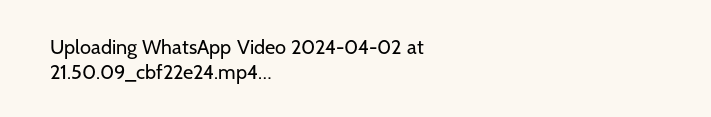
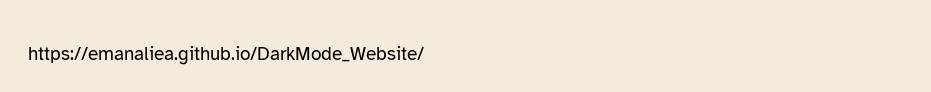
- Uploading WhatsApp Video 2024-04-02 at 21.50.09_cbf22e24.mp4…
+ https://emanaliea.github.io/DarkMode_Website/

